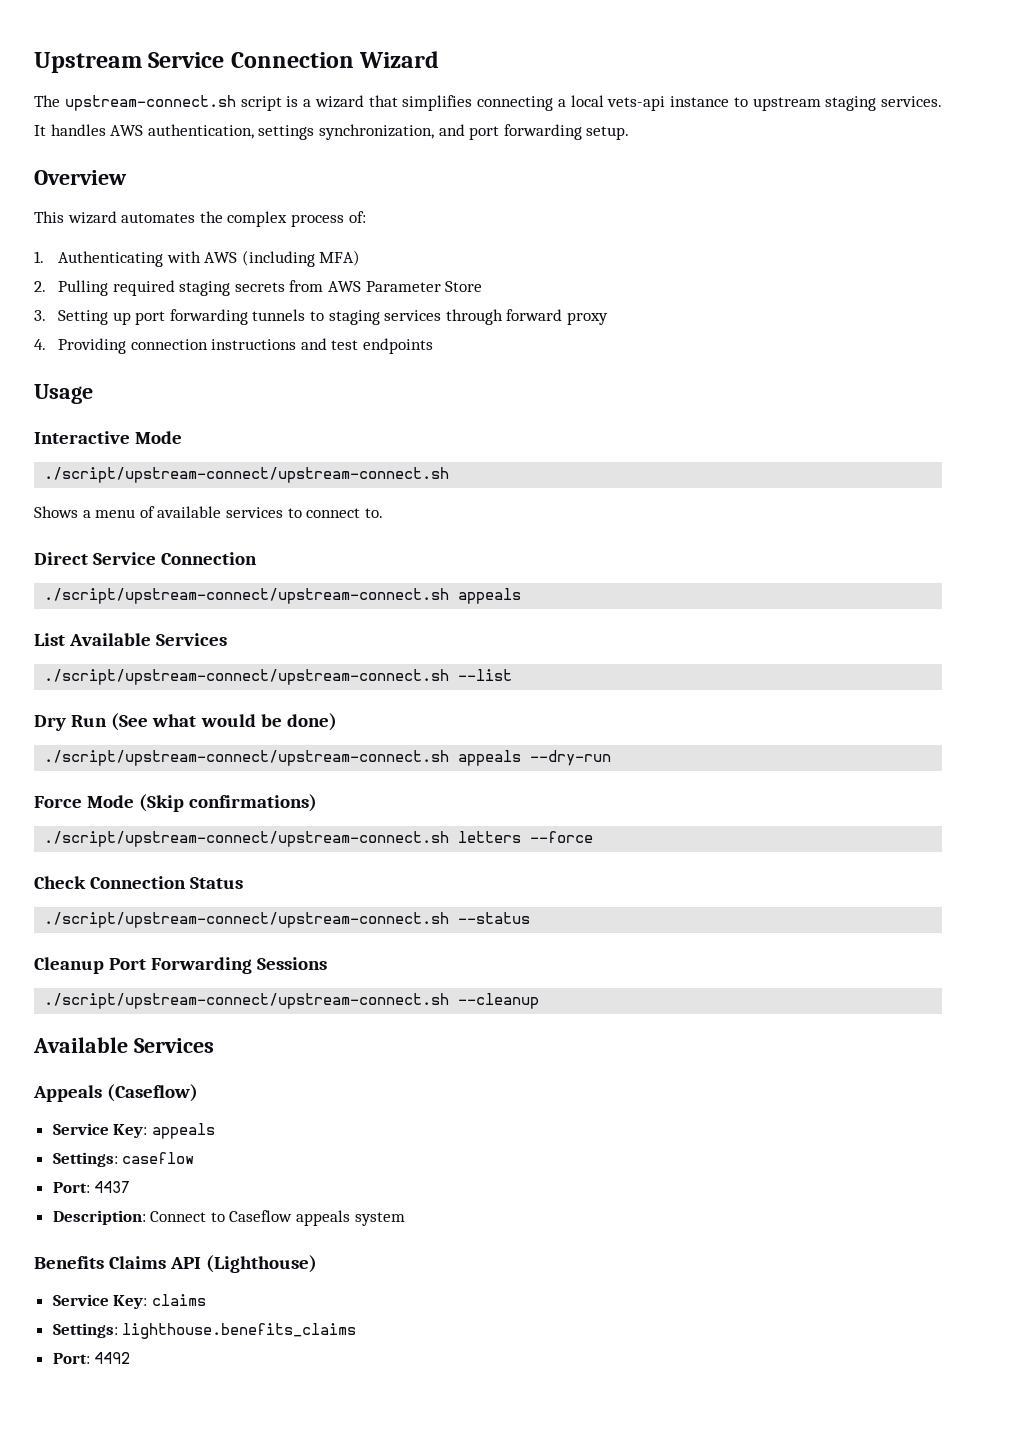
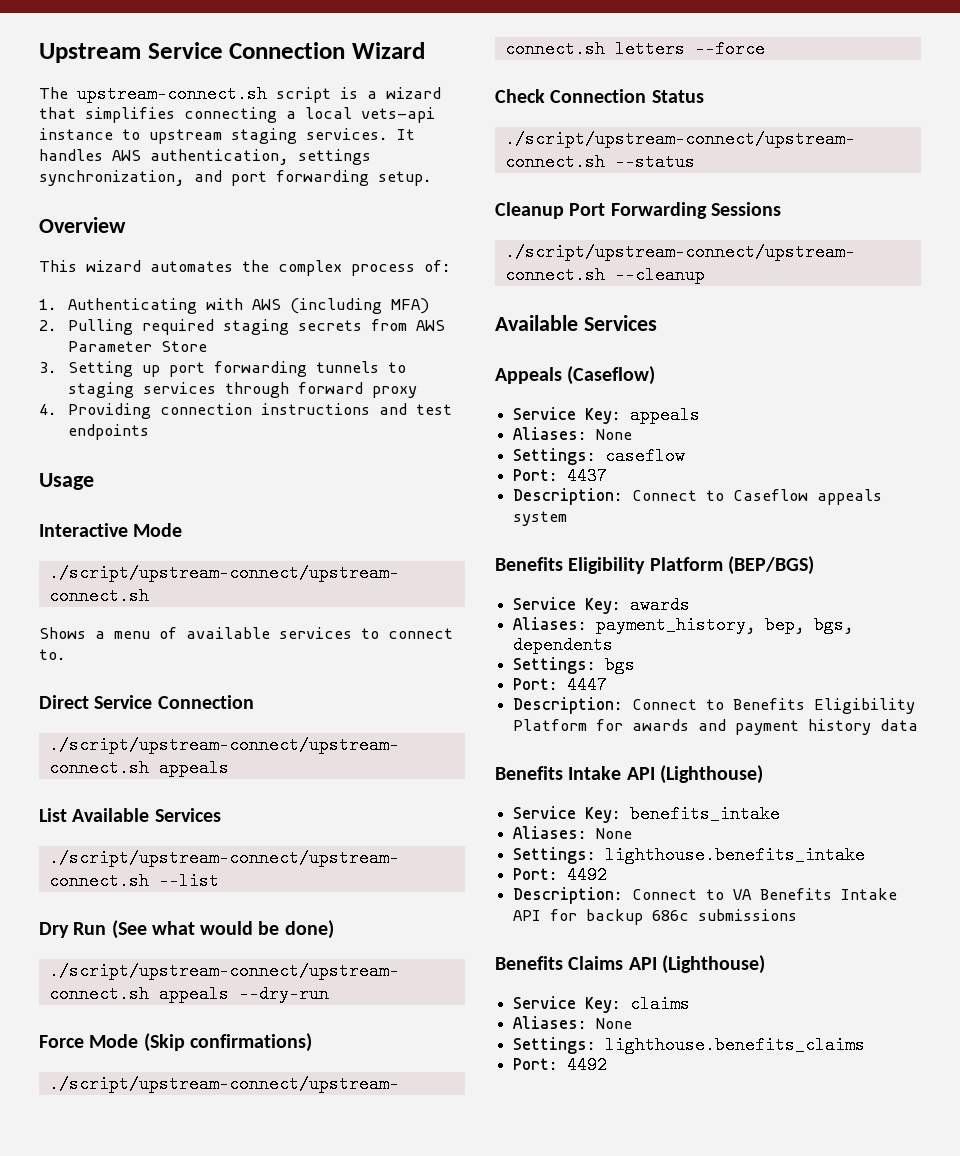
  Service Key: appeals
+ Aliases: None
+ Benefits Eligibility Platform (BEP/BGS)
+ Service Key: awards
+ Aliases: payment_history, bep, bgs, dependents
+ Settings: bgs
+ Port: 4447
+ Description: Connect to Benefits Eligibility Platform for awards and payment history data
+ Benefits Intake API (Lighthouse)
+ Service Key: benefits_intake
+ Aliases: None
+ Settings: lighthouse.benefits_intake
+ Port: 4492
+ Description: Connect to VA Benefits Intake API for backup 686c submissions
  Service Key: claims
+ Aliases: None

